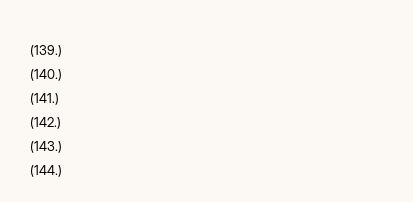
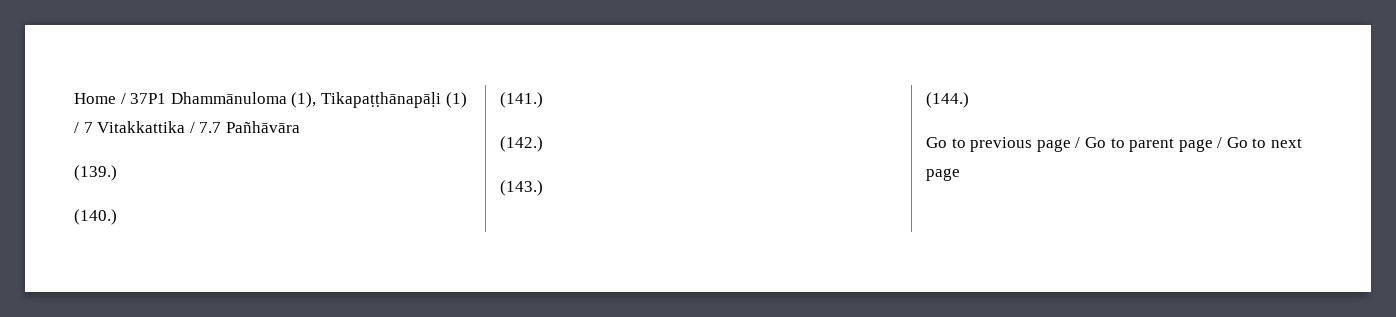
+ Home / 37P1 Dhammānuloma (1), Tikapaṭṭhānapāḷi (1) / 7 Vitakkattika / 7.7 Pañhāvāra
+ Go to previous page / Go to parent page / Go to next page

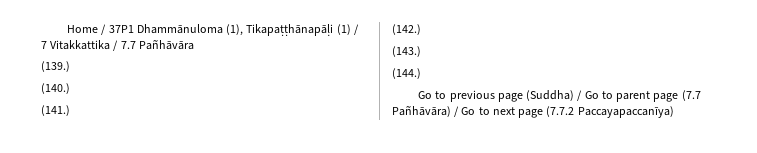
- Go to previous page / Go to parent page / Go to next page
+ Go to previous page (Suddha) / Go to parent page (7.7 Pañhāvāra) / Go to next page (7.7.2 Paccayapaccanīya)

